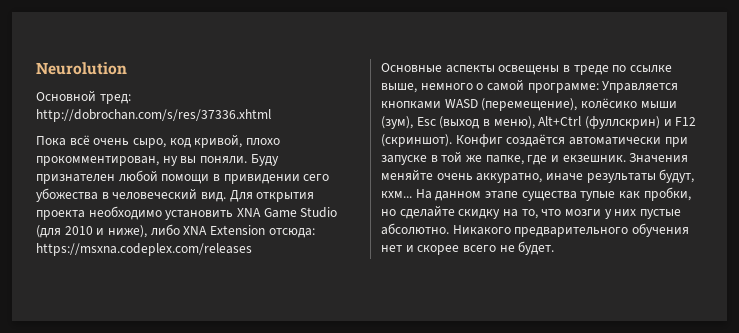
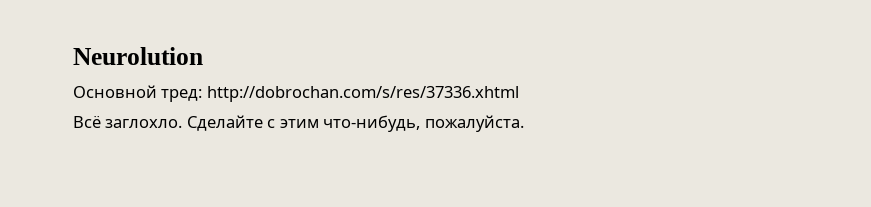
- Пока всё очень сыро, код кривой, плохо прокомментирован, ну вы поняли. Буду признателен любой помощи в привидении сего убожества в человеческий вид. Для открытия проекта необходимо установить XNA Game Studio (для 2010 и ниже), либо XNA Extension отсюда: https://msxna.codeplex.com/releases
- Основные аспекты освещены в треде по ссылке выше, немного о самой программе: Управляется кнопками WASD (перемещение), колёсико мыши (зум), Esc (выход в меню), Alt+Ctrl (фуллскрин) и F12 (скриншот). Конфиг создаётся автоматически при запуске в той же папке, где и екзешник. Значения меняйте очень аккуратно, иначе результаты будут, кхм... На данном этапе существа тупые как пробки, но сделайте скидку на то, что мозги у них пустые абсолютно. Никакого предварительного обучения нет и скорее всего не будет.
+ Всё заглохло. Сделайте с этим что-нибудь, пожалуйста.

